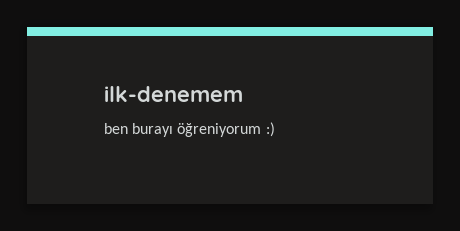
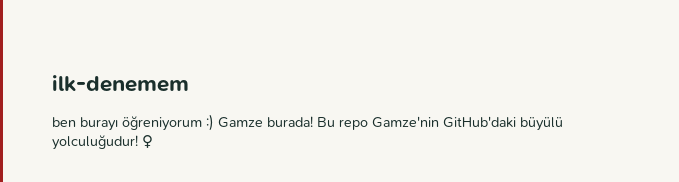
- ben burayı öğreniyorum :)
+ ben burayı öğreniyorum :) Gamze burada! Bu repo Gamze'nin GitHub'daki büyülü yolculuğudur! ♀

